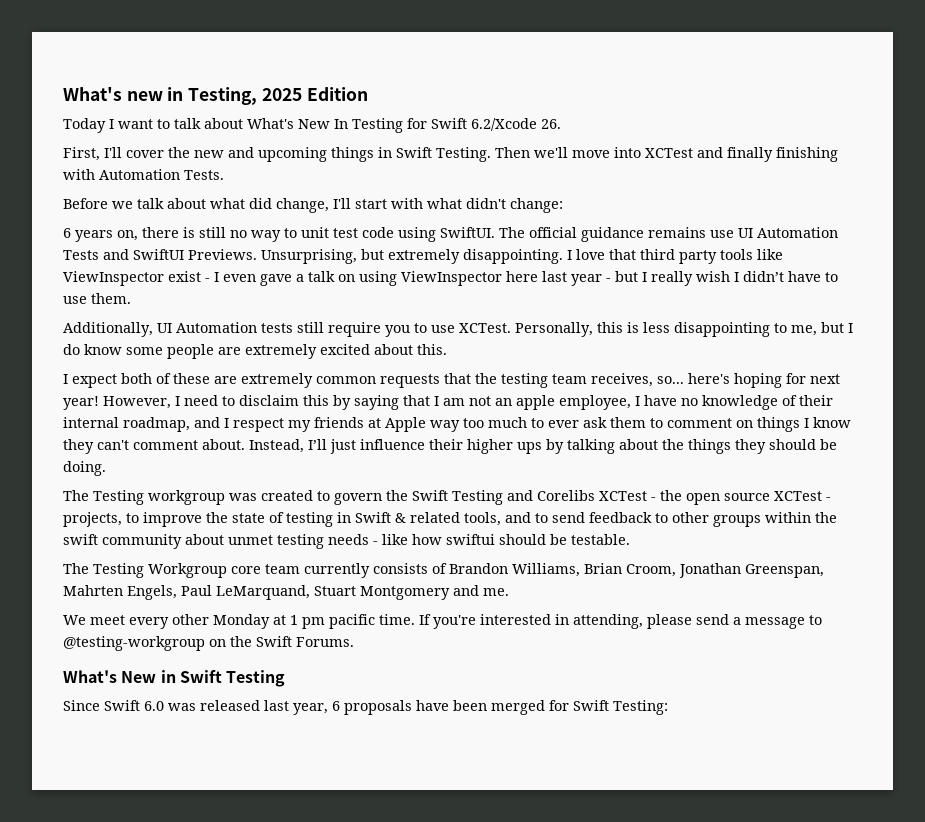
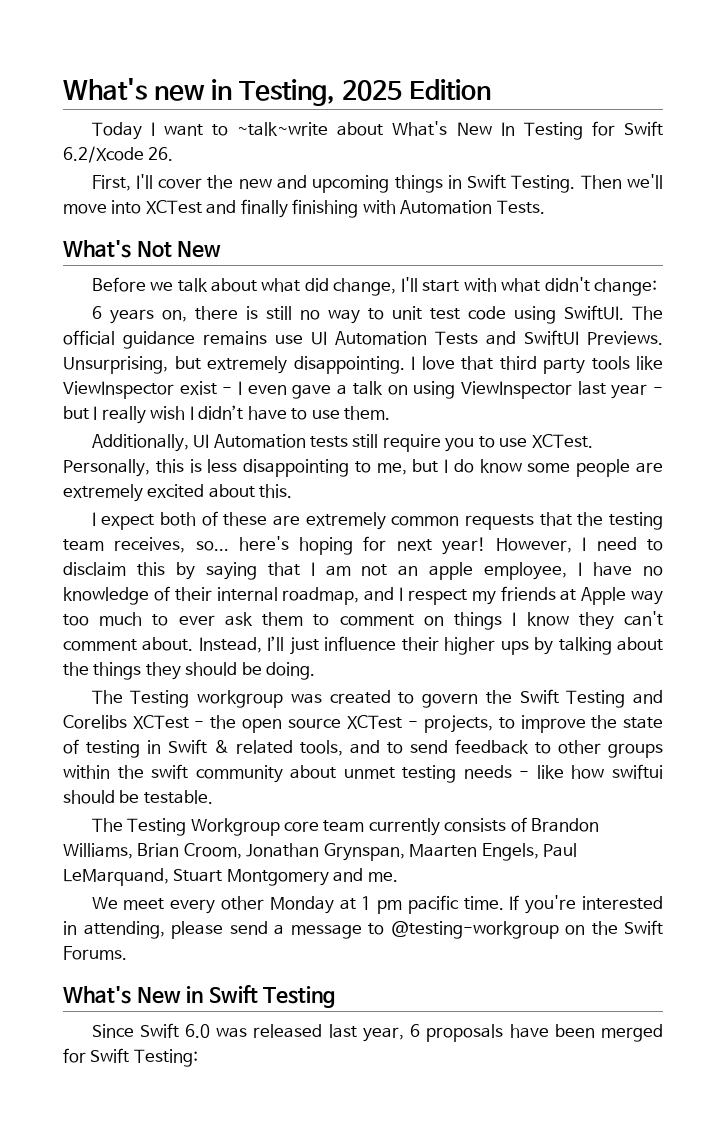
- Today I want to talk about What's New In Testing for Swift 6.2/Xcode 26.
+ Today I want to ~talk~write about What's New In Testing for Swift 6.2/Xcode 26.
+ What's Not New
- I love that third party tools like ViewInspector exist - I even gave a talk on using ViewInspector here last year - but I really wish I didn’t have to use them.
+ I love that third party tools like ViewInspector exist - I even gave a talk on using ViewInspector last year - but I really wish I didn’t have to use them.
- The Testing Workgroup core team currently consists of Brandon Williams, Brian Croom, Jonathan Greenspan, Mahrten Engels, Paul LeMarquand, Stuart Montgomery and me.
+ The Testing Workgroup core team currently consists of Brandon Williams, Brian Croom, Jonathan Grynspan, Maarten Engels, Paul LeMarquand, Stuart Montgomery and me.

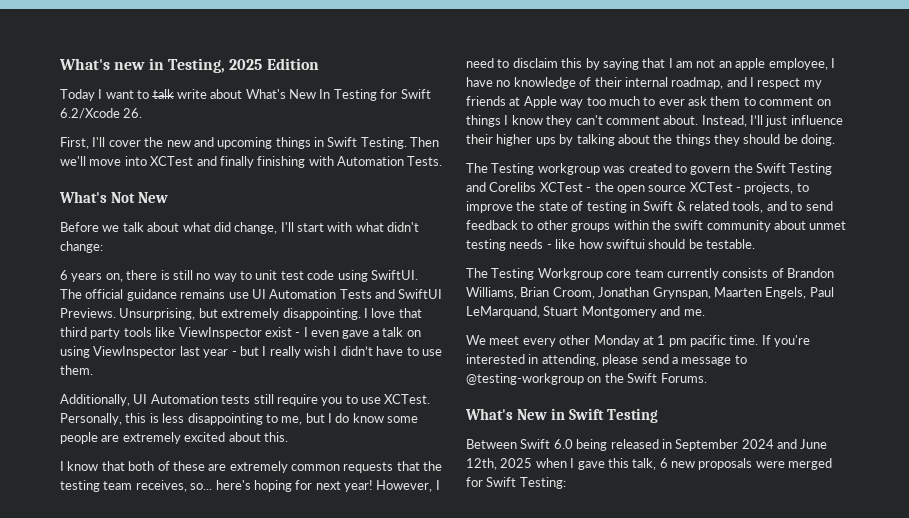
- Today I want to ~talk~write about What's New In Testing for Swift 6.2/Xcode 26.
+ Today I want to talk write about What's New In Testing for Swift 6.2/Xcode 26.
- I expect both of these are extremely common requests that the testing team receives, so... here's hoping for next year!
+ I know that both of these are extremely common requests that the testing team receives, so... here's hoping for next year!
- Since Swift 6.0 was released last year, 6 proposals have been merged for Swift Testing:
+ Between Swift 6.0 being released in September 2024 and June 12th, 2025 when I gave this talk, 6 new proposals were merged for Swift Testing:

